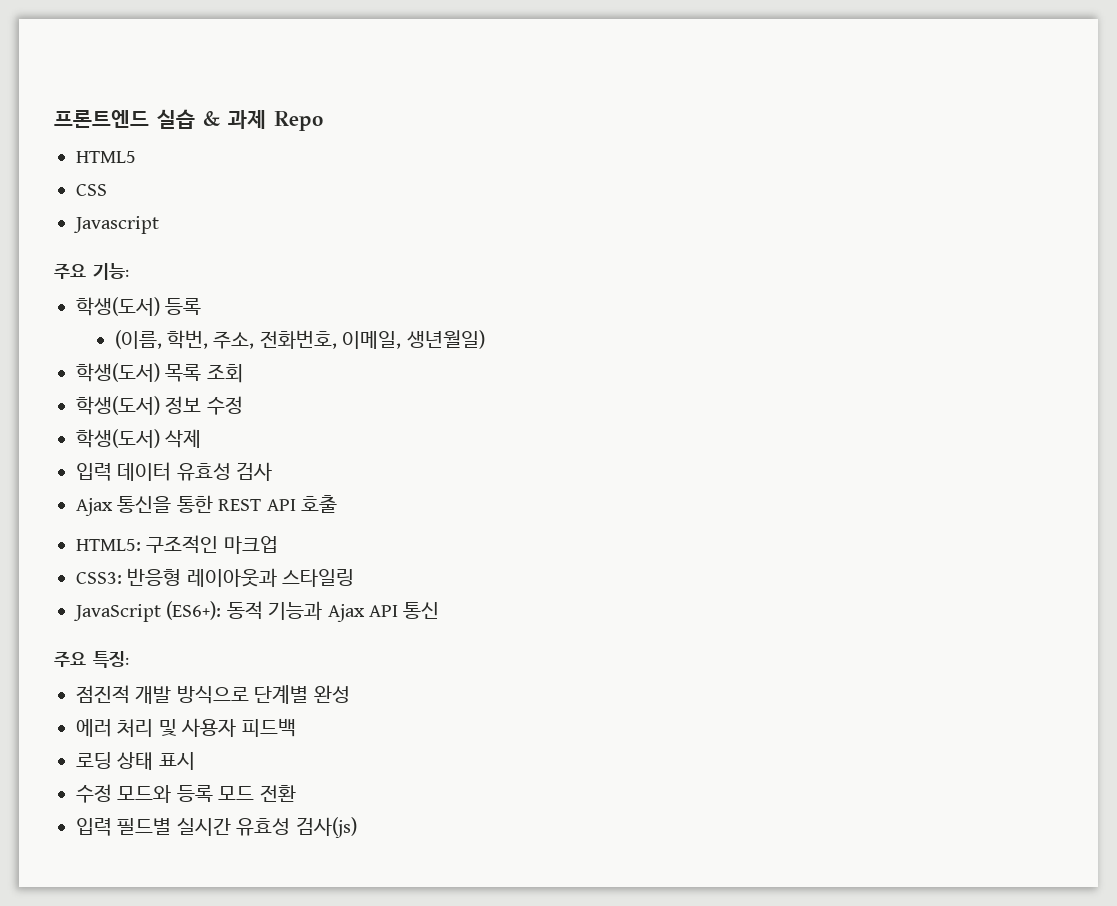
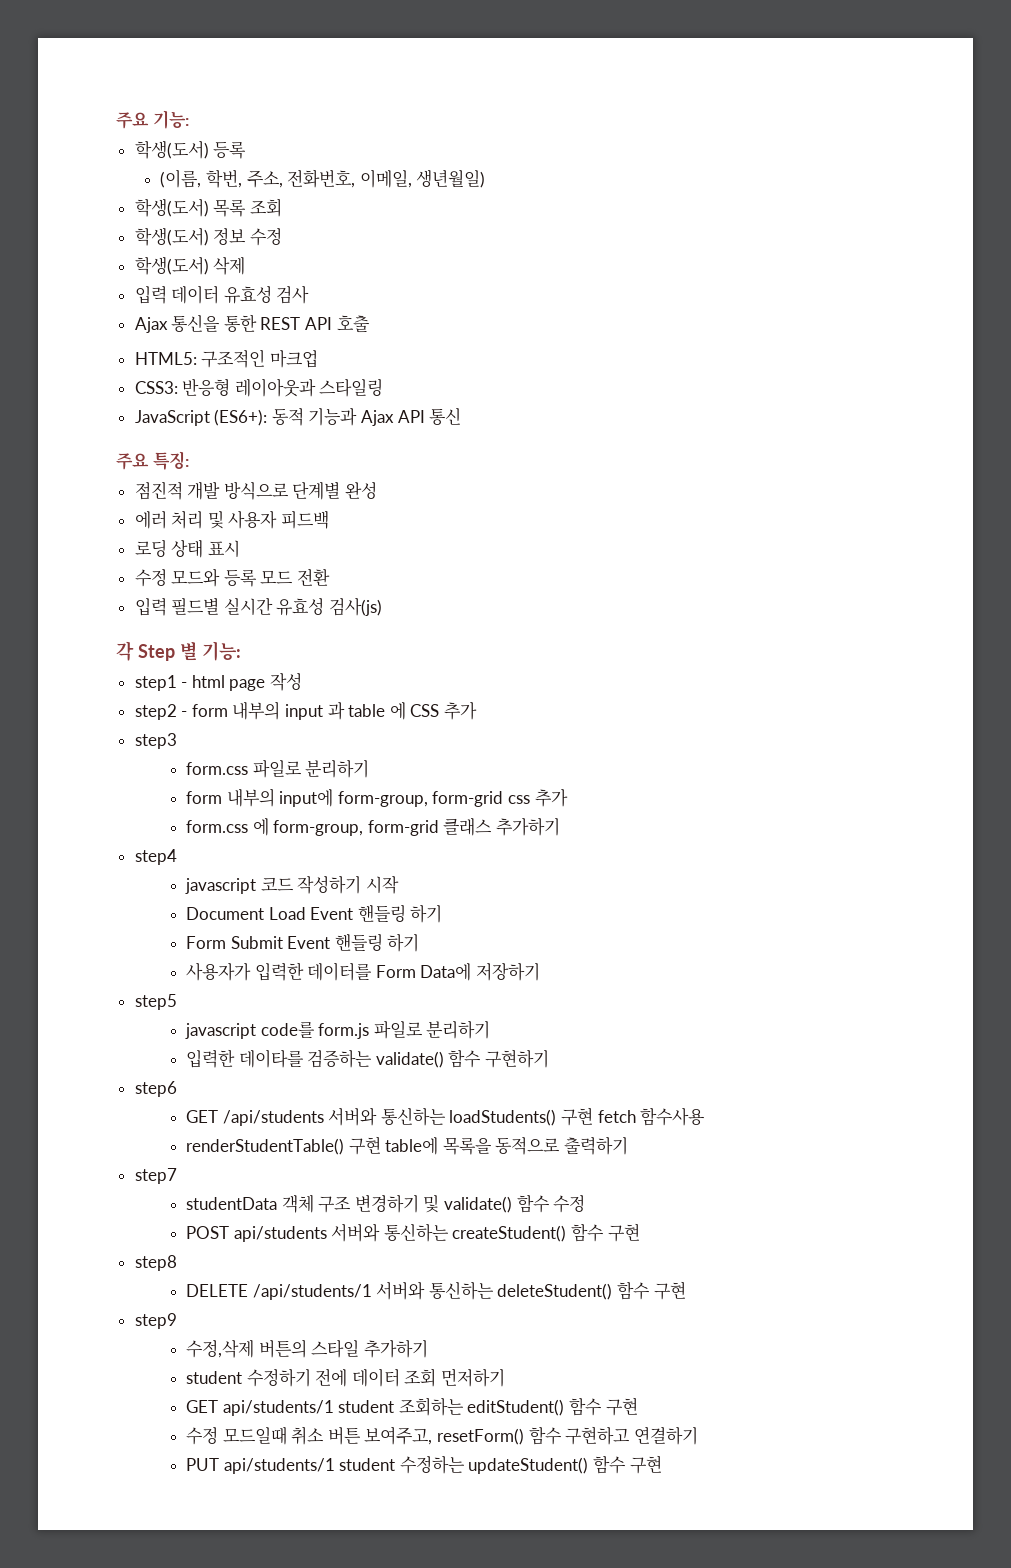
- 프론트엔드 실습 & 과제 Repo
- HTML5
- CSS
- Javascript
+ 각 Step 별 기능:
+ step1 - html page 작성
+ step2 - form 내부의 input 과 table 에 CSS 추가
+ step3
+ form.css 파일로 분리하기
+ form 내부의 input에 form-group, form-grid css 추가
+ form.css 에 form-group, form-grid 클래스 추가하기
+ step4
+ javascript 코드 작성하기 시작
+ Document Load Event 핸들링 하기
+ Form Submit Event 핸들링 하기
+ 사용자가 입력한 데이터를 Form Data에 저장하기
+ step5
+ javascript code를 form.js 파일로 분리하기
+ 입력한 데이타를 검증하는 validate() 함수 구현하기
+ step6
+ GET /api/students 서버와 통신하는 loadStudents() 구현 fetch 함수사용
+ renderStudentTable() 구현 table에 목록을 동적으로 출력하기
+ step7
+ studentData 객체 구조 변경하기 및 validate() 함수 수정
+ POST api/students 서버와 통신하는 createStudent() 함수 구현
+ step8
+ DELETE /api/students/1 서버와 통신하는 deleteStudent() 함수 구현
+ step9
+ 수정,삭제 버튼의 스타일 추가하기
+ student 수정하기 전에 데이터 조회 먼저하기
+ GET api/students/1 student 조회하는 editStudent() 함수 구현
+ 수정 모드일때 취소 버튼 보여주고, resetForm() 함수 구현하고 연결하기
+ PUT api/students/1 student 수정하는 updateStudent() 함수 구현

